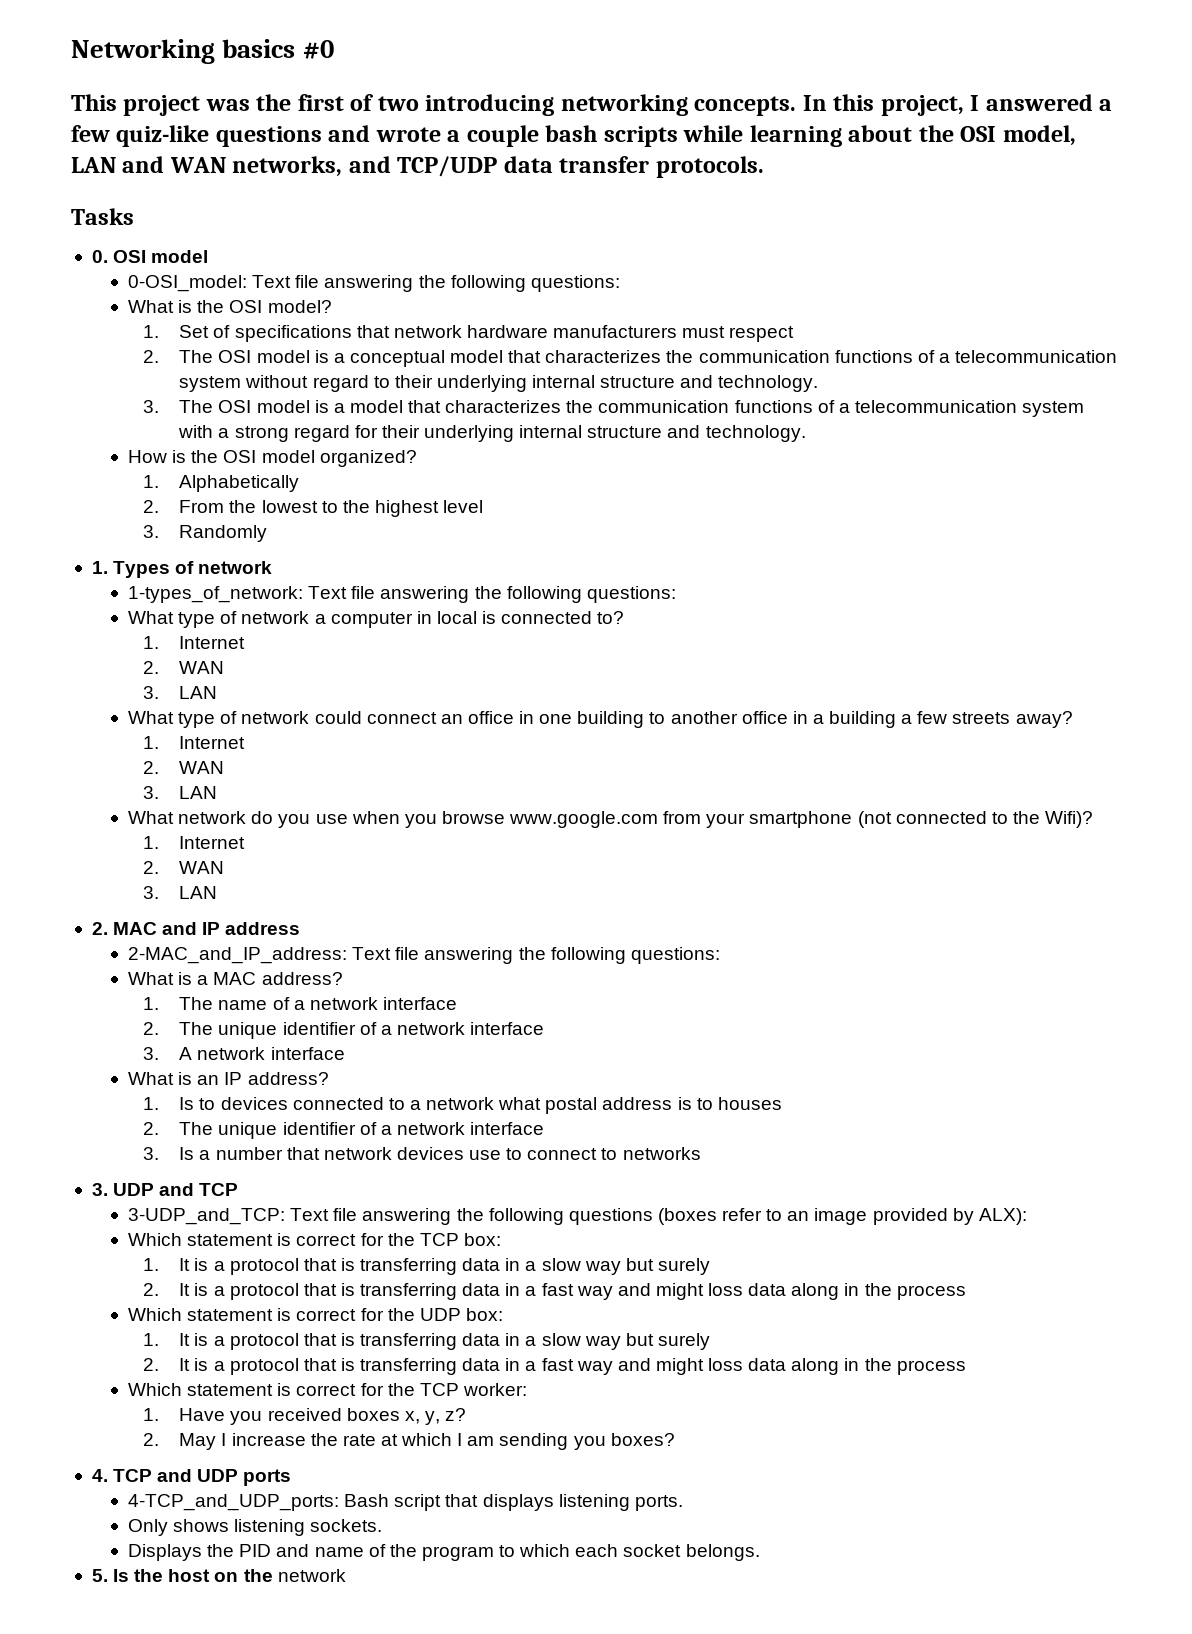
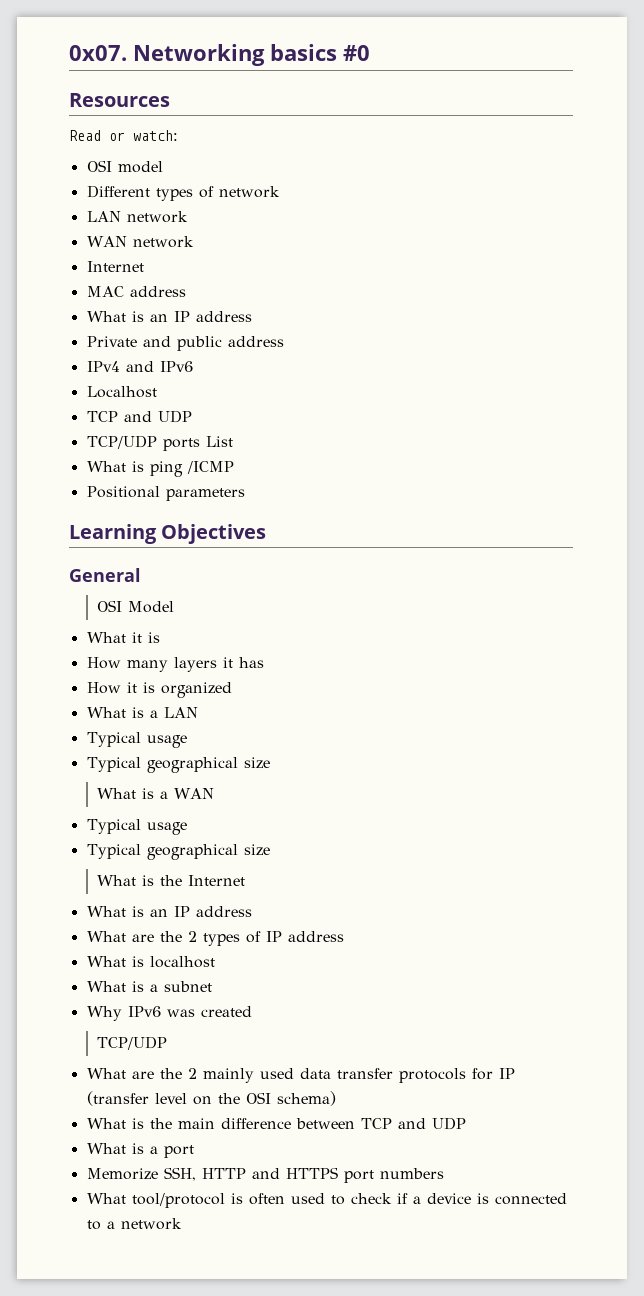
+ 0x07.
- This project was the first of two introducing networking concepts. In this project, I answered a few quiz-like questions and wrote a couple bash scripts while learning about the OSI model, LAN and WAN networks, and TCP/UDP data transfer protocols.
- Tasks
- 0. OSI model
- 0-OSI_model: Text file answering the following questions:
- What is the OSI model?
- 1. Set of specifications that network hardware manufacturers must respect
- 2. The OSI model is a conceptual model that characterizes the communication functions of a telecommunication system without regard to their underlying internal structure and technology.
- 3. The OSI model is a model that characterizes the communication functions of a telecommunication system with a strong regard for their underlying internal structure and technology.
- How is the OSI model organized?
- 1. Alphabetically
- 2. From the lowest to the highest level
- 3. Randomly
- 1. Types of network
- 1-types_of_network: Text file answering the following questions:
- What type of network a computer in local is connected to?
- 1. Internet
- 2. WAN
- 3. LAN
- What type of network could connect an office in one building to another office in a building a few streets away?
- 1. Internet
- 2. WAN
- 3. LAN
- What network do you use when you browse www.google.com from your smartphone (not connected to the Wifi)?
- 1. Internet
- 2. WAN
- 3. LAN
- 2. MAC and IP address
- 2-MAC_and_IP_address: Text file answering the following questions:
- What is a MAC address?
- 1. The name of a network interface
- 2. The unique identifier of a network interface
- 3. A network interface
- What is an IP address?
- 1. Is to devices connected to a network what postal address is to houses
- 2. The unique identifier of a network interface
- 3. Is a number that network devices use to connect to networks
- 3. UDP and TCP
- 3-UDP_and_TCP: Text file answering the following questions (boxes refer to an image provided by ALX):
- Which statement is correct for the TCP box:
- 1. It is a protocol that is transferring data in a slow way but surely
- 2. It is a protocol that is transferring data in a fast way and might loss data along in the process
- Which statement is correct for the UDP box:
- 1. It is a protocol that is transferring data in a slow way but surely
- 2. It is a protocol that is transferring data in a fast way and might loss data along in the process
- Which statement is correct for the TCP worker:
- 1. Have you received boxes x, y, z?
- 2. May I increase the rate at which I am sending you boxes?
- 4. TCP and UDP ports
- 4-TCP_and_UDP_ports: Bash script that displays listening ports.
- Only shows listening sockets.
- Displays the PID and name of the program to which each socket belongs.
- 5. Is the host on the network
+ Resources
+ Read or watch:
+ OSI model
+ Different types of network
+ LAN network
+ WAN network
+ Internet
+ MAC address
+ What is an IP address
+ Private and public address
+ IPv4 and IPv6
+ Localhost
+ TCP and UDP
+ TCP/UDP ports List
+ What is ping /ICMP
+ Positional parameters
+ Learning Objectives
+ General
+ OSI Model
+ What it is
+ How many layers it has
+ How it is organized
+ What is a LAN
+ Typical usage
+ Typical geographical size
+ What is a WAN
+ Typical usage
+ Typical geographical size
+ What is the Internet
+ What is an IP address
+ What are the 2 types of IP address
+ What is localhost
+ What is a subnet
+ Why IPv6 was created
+ TCP/UDP
+ What are the 2 mainly used data transfer protocols for IP (transfer level on the OSI schema)
+ What is the main difference between TCP and UDP
+ What is a port
+ Memorize SSH, HTTP and HTTPS port numbers
+ What tool/protocol is often used to check if a device is connected to a network

